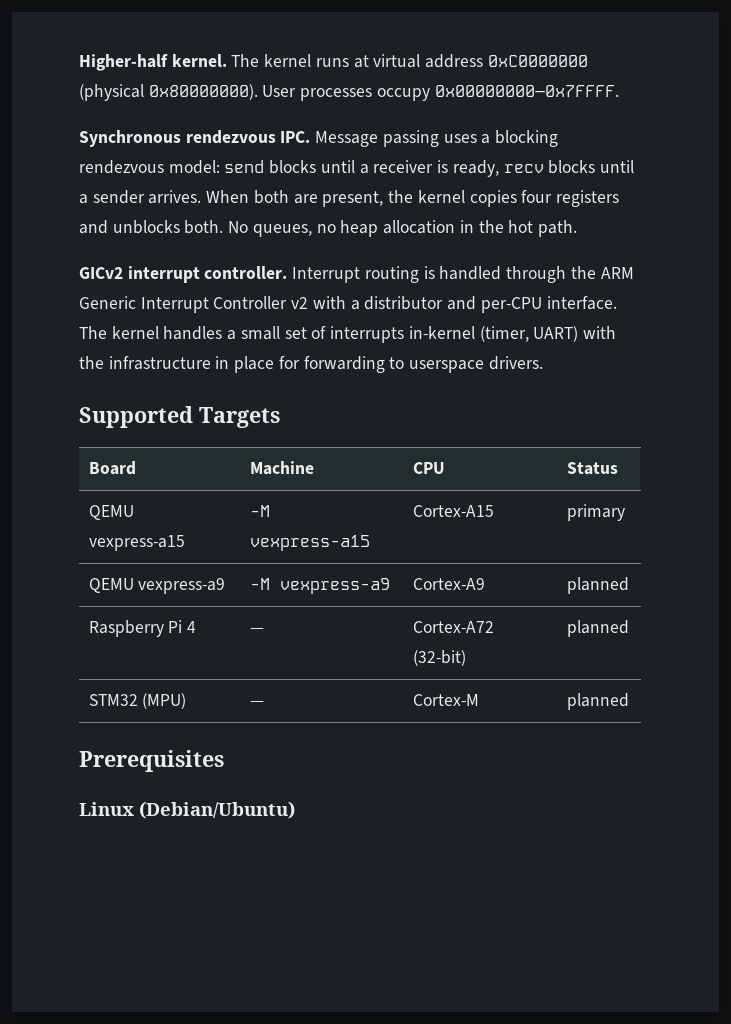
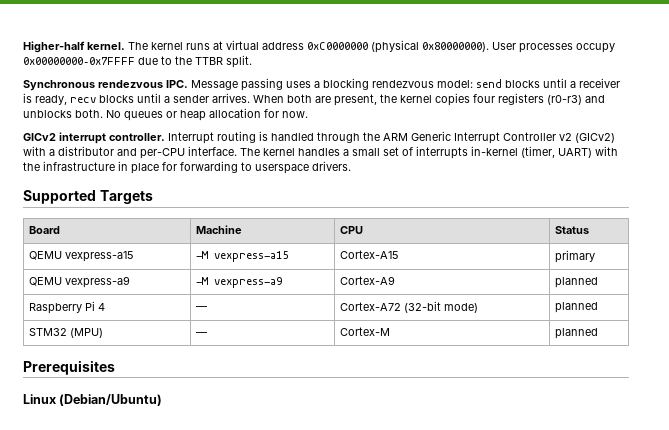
- User processes occupy 0x00000000–0x7FFFF.
+ User processes occupy 0x00000000–0x7FFFF due to the TTBR split.
- When both are present, the kernel copies four registers and unblocks both.
+ When both are present, the kernel copies four registers (r0-r3) and unblocks both.
- No queues, no heap allocation in the hot path.
+ No queues or heap allocation for now.
- Interrupt routing is handled through the ARM Generic Interrupt Controller v2 with a distributor and per-CPU interface.
+ Interrupt routing is handled through the ARM Generic Interrupt Controller v2 (GICv2) with a distributor and per-CPU interface.
- Raspberry Pi 4 | — | Cortex-A72 (32-bit) | planned
+ Raspberry Pi 4 | — | Cortex-A72 (32-bit mode) | planned

